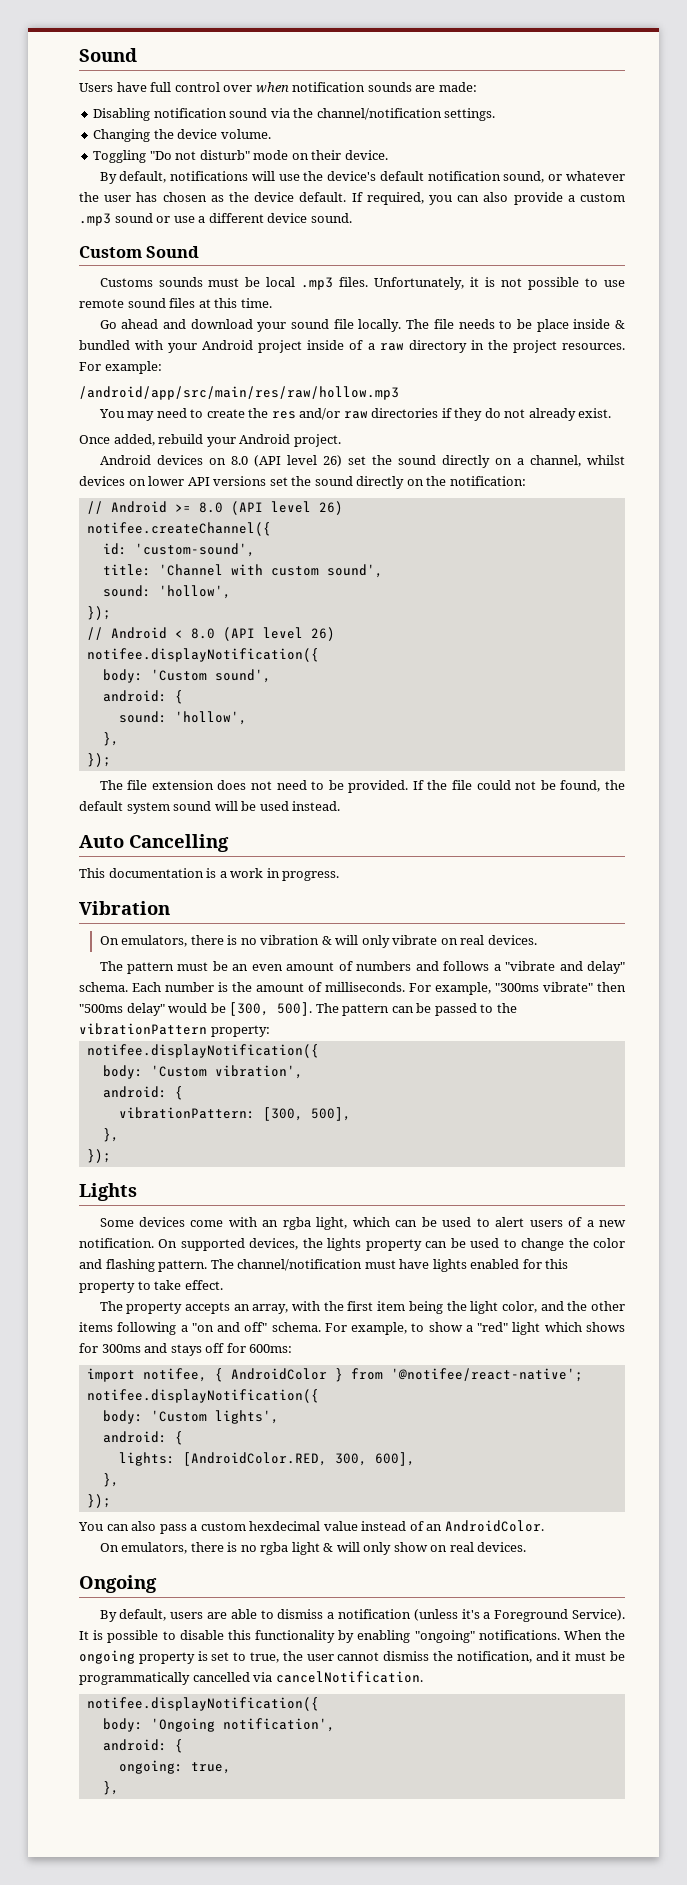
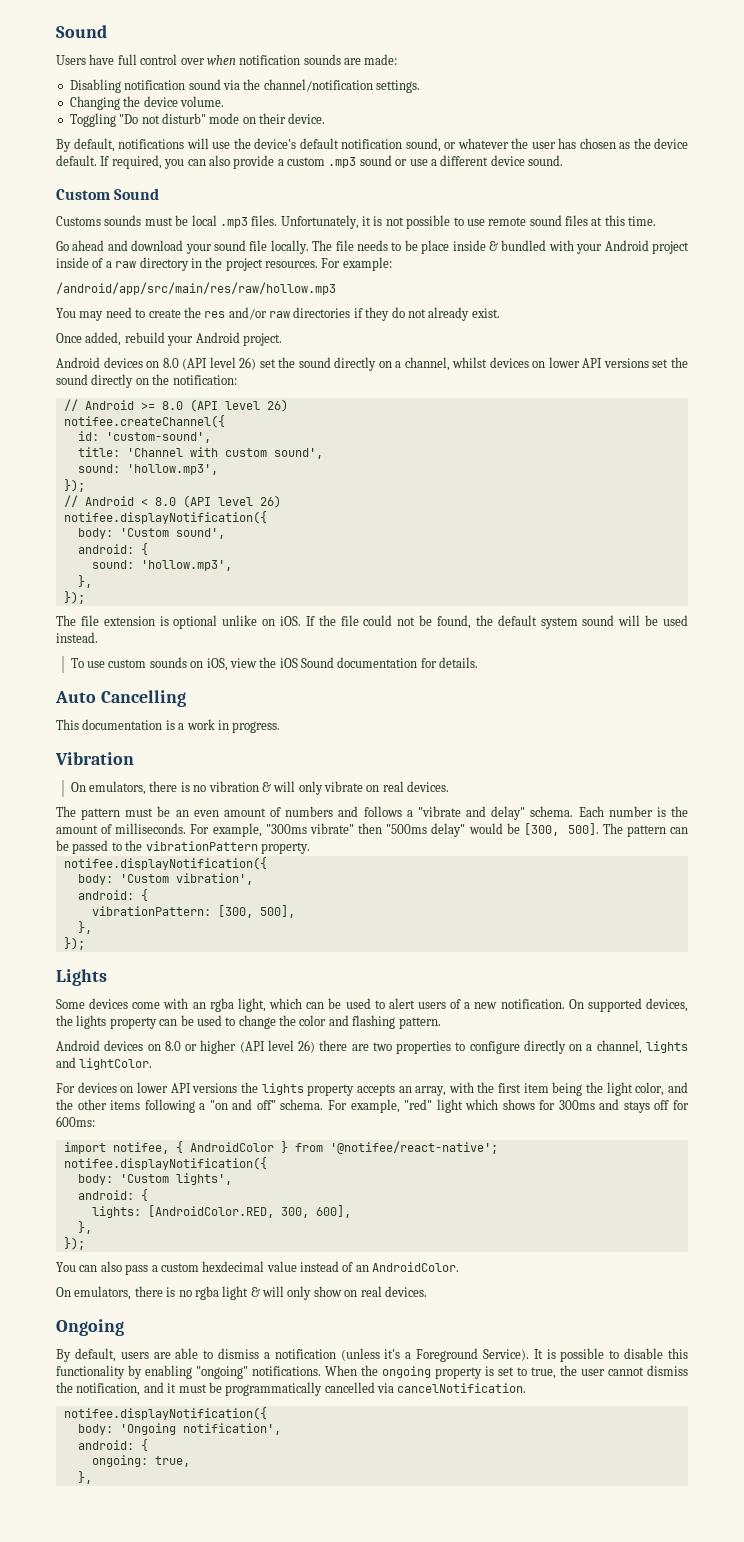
  title: 'Channel with custom sound',
- sound: 'hollow',
+ sound: 'hollow.mp3',
  body: 'Custom sound',
  android: {
- sound: 'hollow',
+ sound: 'hollow.mp3',
- The file extension does not need to be provided.
+ The file extension is optional unlike on iOS.
+ To use custom sounds on iOS, view the iOS Sound documentation for details.
- The pattern can be passed to the vibrationPattern property:
+ The pattern can be passed to the vibrationPattern property.
- On supported devices, the lights property can be used to change the color and flashing pattern. The channel/notification must have lights enabled for this property to take effect.
- The property accepts an array, with the first item being the light color, and the other items following a "on and off" schema.
+ On supported devices, the lights property can be used to change the color and flashing pattern.
+ Android devices on 8.0 or higher (API level 26) there are two properties to configure directly on a channel, lights and lightColor.
+ For devices on lower API versions the lights property accepts an array, with the first item being the light color, and the other items following a "on and off" schema.
- For example, to show a "red" light which shows for 300ms and stays off for 600ms:
+ For example, "red" light which shows for 300ms and stays off for 600ms:

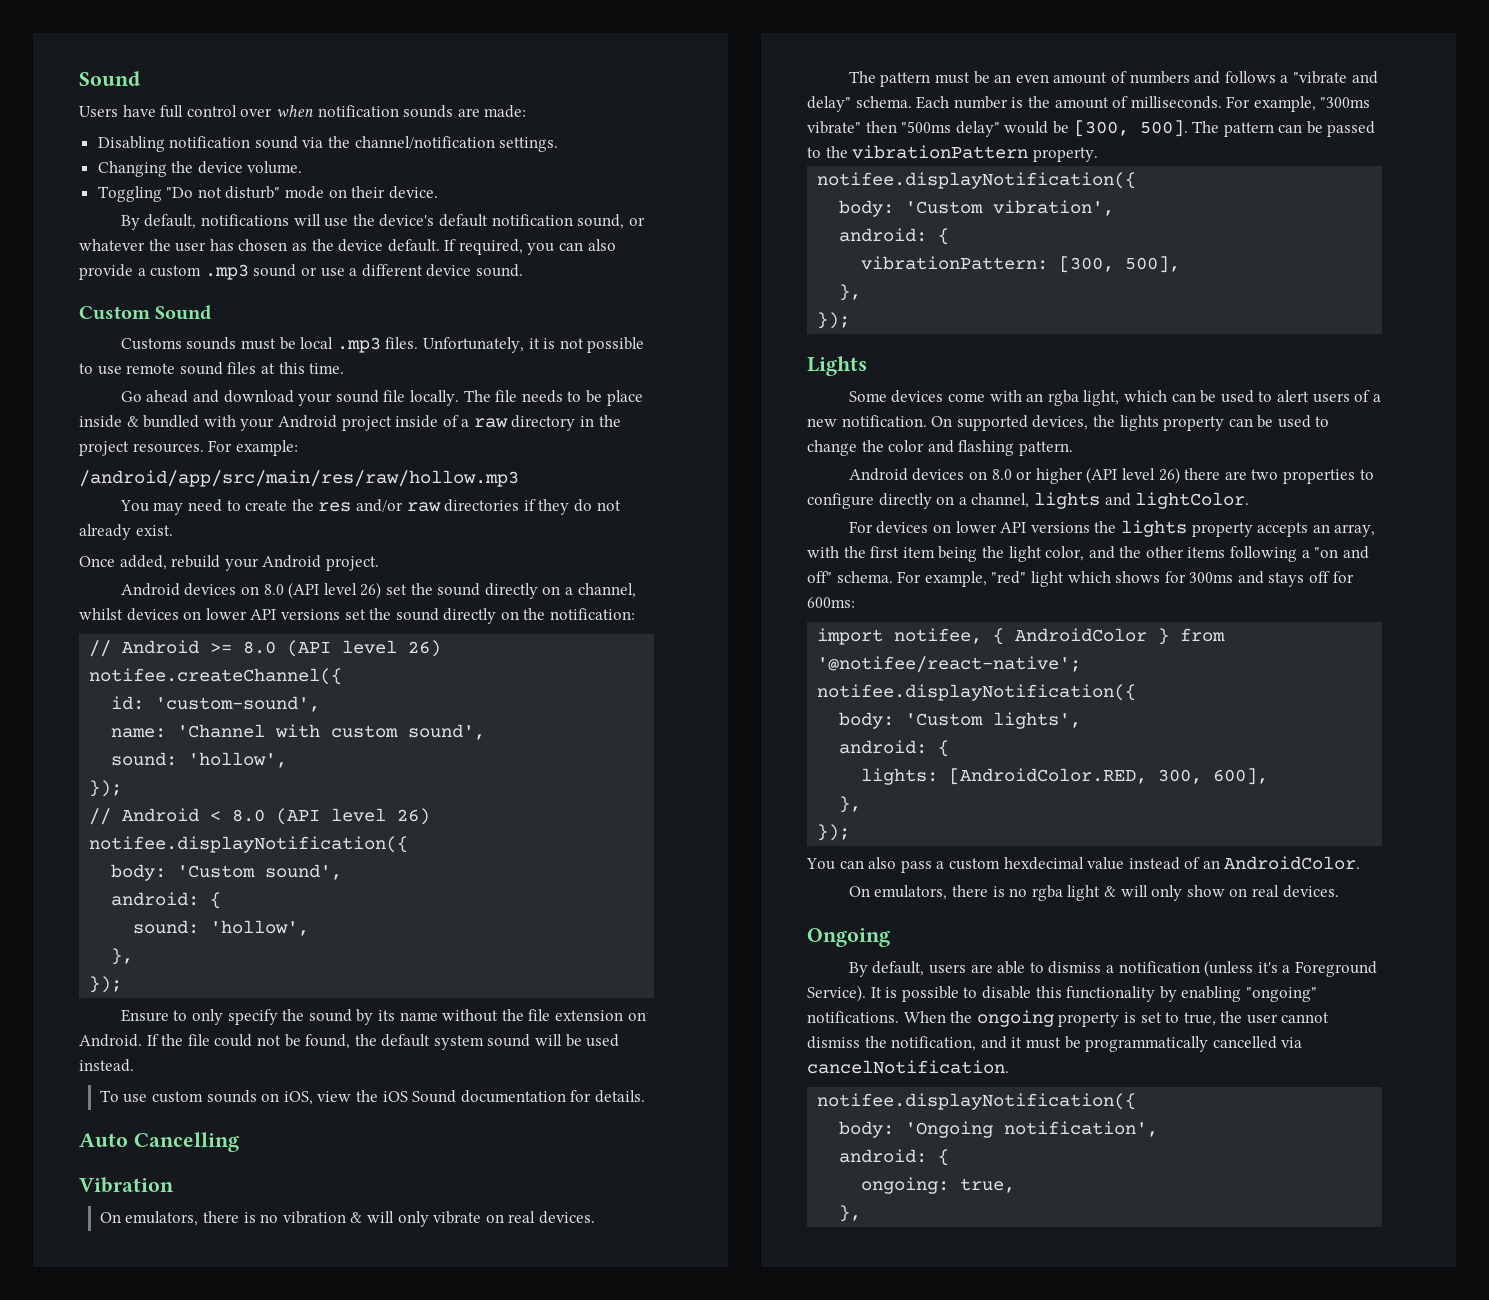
- title: 'Channel with custom sound',
- sound: 'hollow.mp3',
+ name: 'Channel with custom sound',
+ sound: 'hollow',
  body: 'Custom sound',
  android: {
- sound: 'hollow.mp3',
+ sound: 'hollow',
  },
  });
- The file extension is optional unlike on iOS.
+ Ensure to only specify the sound by its name without the file extension on Android.
- This documentation is a work in progress.

